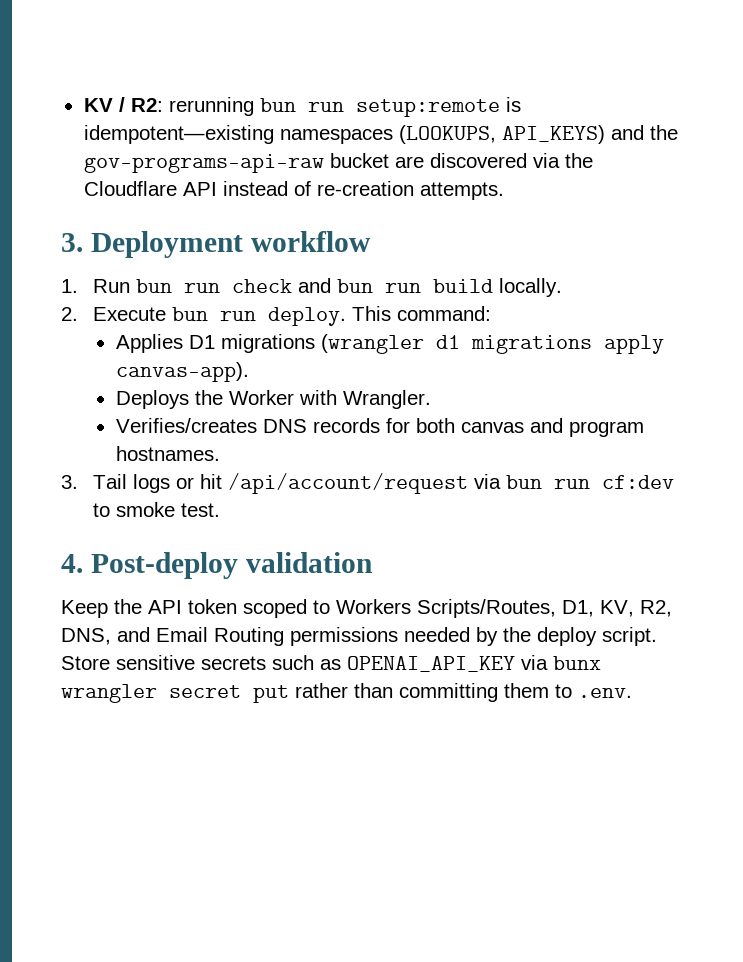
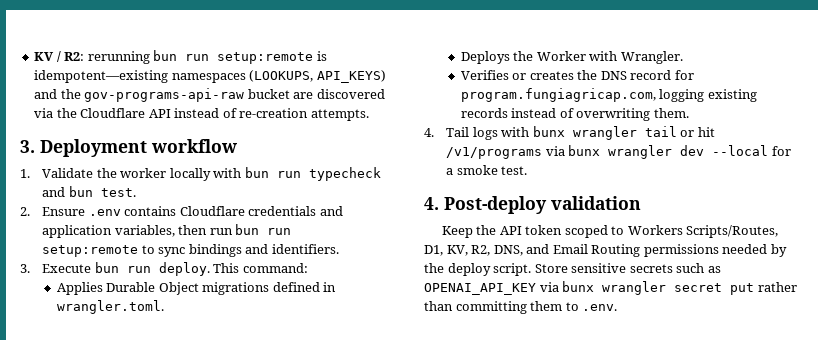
- 1. Run bun run check and bun run build locally.
- 2. Execute bun run deploy.
+ 1. Validate the worker locally with bun run typecheck and bun test.
+ 2. Ensure .env contains Cloudflare credentials and application variables, then run bun run setup:remote to sync bindings and identifiers.
+ 3. Execute bun run deploy.
- Applies D1 migrations (wrangler d1 migrations apply canvas-app).
+ Applies Durable Object migrations defined in wrangler.toml.
- Verifies/creates DNS records for both canvas and program hostnames.
- 3. Tail logs or hit /api/account/request via bun run cf:dev to smoke test.
+ Verifies or creates the DNS record for program.fungiagricap.com, logging existing records instead of overwriting them.
+ 4. Tail logs with bunx wrangler tail or hit /v1/programs via bunx wrangler dev --local for a smoke test.

